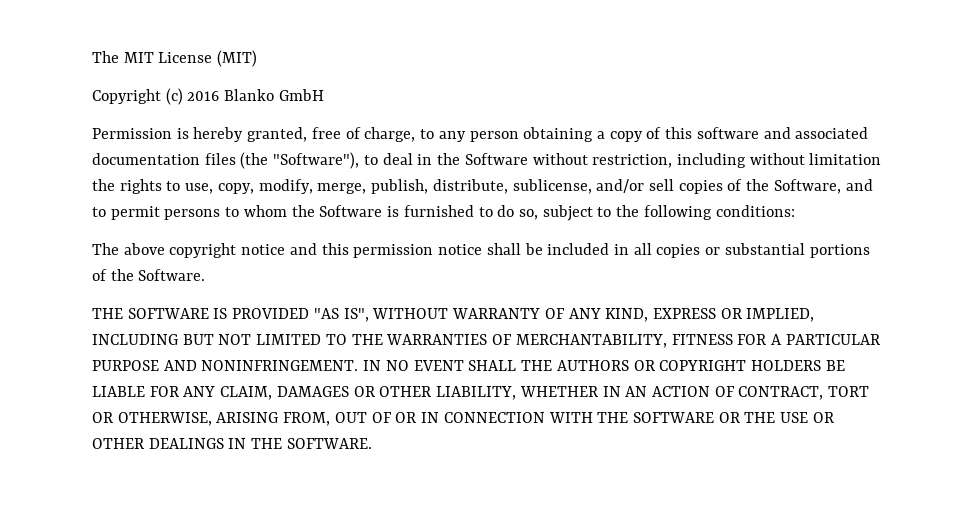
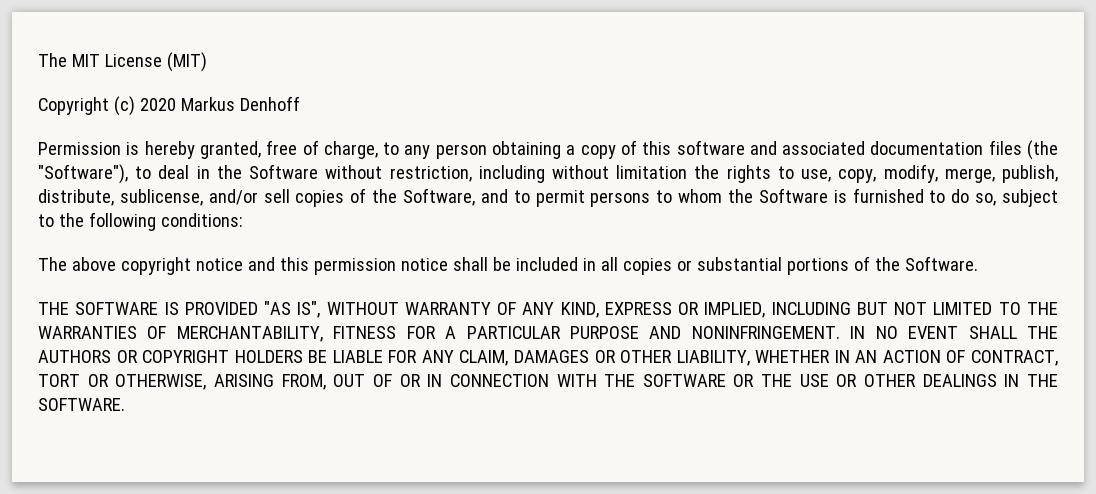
- Copyright (c) 2016 Blanko GmbH
+ Copyright (c) 2020 Markus Denhoff

